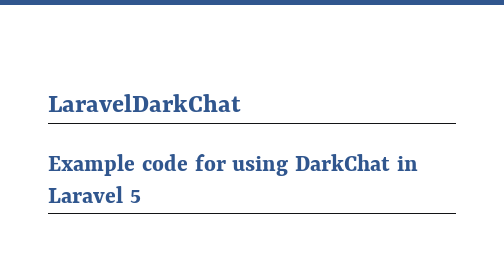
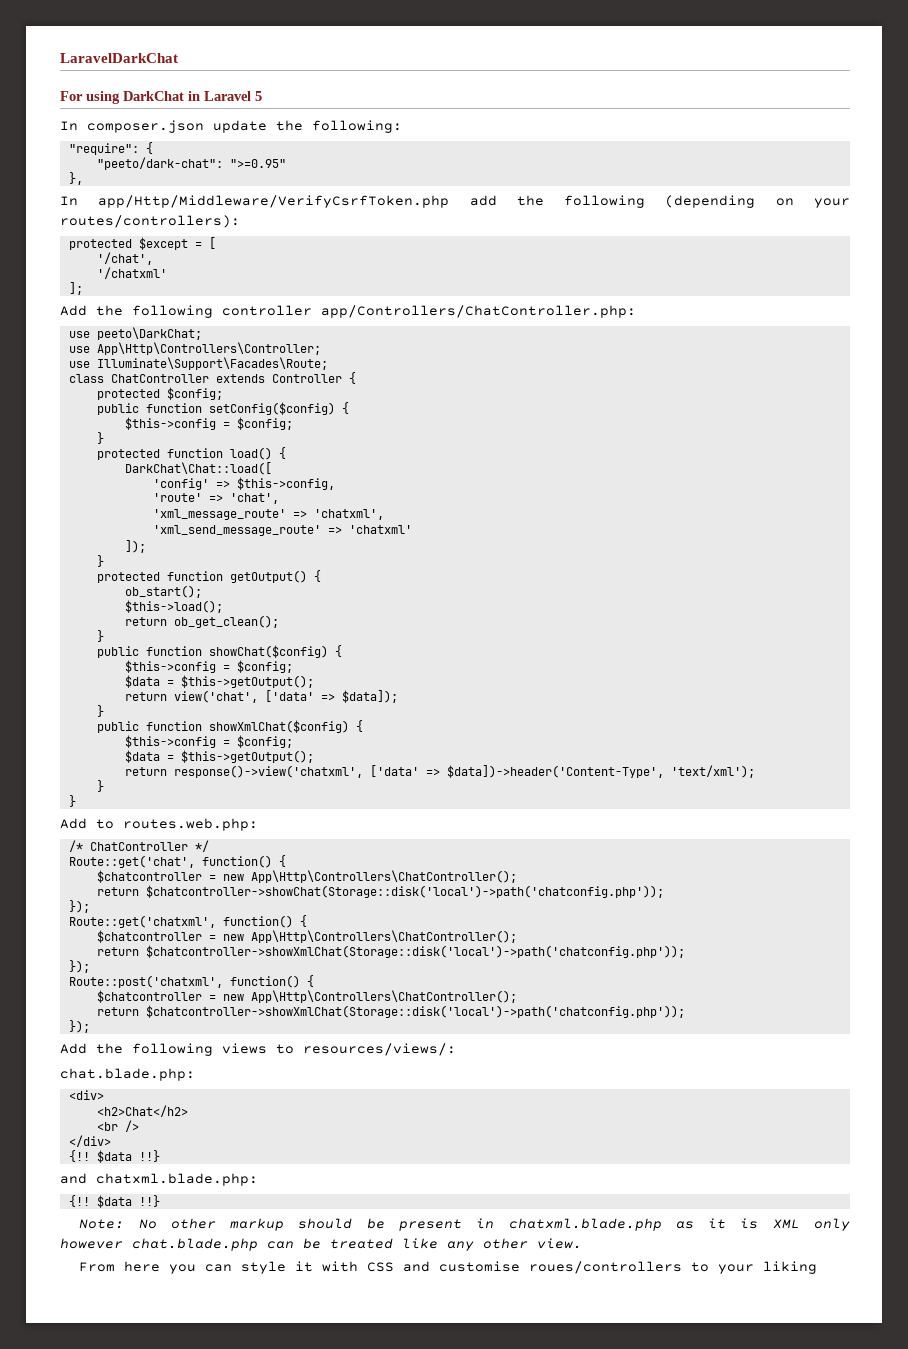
- Example code for using DarkChat in Laravel 5
+ For using DarkChat in Laravel 5
+ In composer.json update the following:
+ "require": {
+ "peeto/dark-chat": ">=0.95"
+ },
+ In app/Http/Middleware/VerifyCsrfToken.php add the following (depending on your routes/controllers):
+ protected $except = [
+ '/chat',
+ '/chatxml'
+ ];
+ Add the following controller app/Controllers/ChatController.php:
+ use peeto\DarkChat;
+ use App\Http\Controllers\Controller;
+ use Illuminate\Support\Facades\Route;
+ class ChatController extends Controller {
+ protected $config;
+ public function setConfig($config) {
+ $this->config = $config;
+ }
+ protected function load() {
+ DarkChat\Chat::load([
+ 'config' => $this->config,
+ 'route' => 'chat',
+ 'xml_message_route' => 'chatxml',
+ 'xml_send_message_route' => 'chatxml'
+ ]);
+ }
+ protected function getOutput() {
+ ob_start();
+ $this->load();
+ return ob_get_clean();
+ }
+ public function showChat($config) {
+ $this->config = $config;
+ $data = $this->getOutput();
+ return view('chat', ['data' => $data]);
+ }
+ public function showXmlChat($config) {
+ $this->config = $config;
+ $data = $this->getOutput();
+ return response()->view('chatxml', ['data' => $data])->header('Content-Type', 'text/xml');
+ }
+ }
+ Add to routes.web.php:
+ /* ChatController */
+ Route::get('chat', function() {
+ $chatcontroller = new App\Http\Controllers\ChatController();
+ return $chatcontroller->showChat(Storage::disk('local')->path('chatconfig.php'));
+ });
+ Route::get('chatxml', function() {
+ $chatcontroller = new App\Http\Controllers\ChatController();
+ return $chatcontroller->showXmlChat(Storage::disk('local')->path('chatconfig.php'));
+ });
+ Route::post('chatxml', function() {
+ $chatcontroller = new App\Http\Controllers\ChatController();
+ return $chatcontroller->showXmlChat(Storage::disk('local')->path('chatconfig.php'));
+ });
+ Add the following views to resources/views/:
+ chat.blade.php:
+ <div>
+ <h2>Chat</h2>
+ <br />
+ </div>
+ {!! $data !!}
+ and chatxml.blade.php:
+ {!! $data !!}
+ Note: No other markup should be present in chatxml.blade.php as it is XML only however chat.blade.php can be treated like any other view.
+ From here you can style it with CSS and customise roues/controllers to your liking

